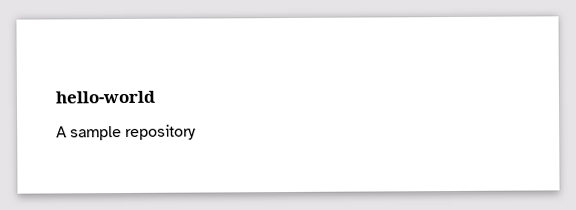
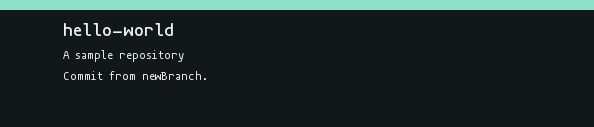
+ Commit from newBranch.

